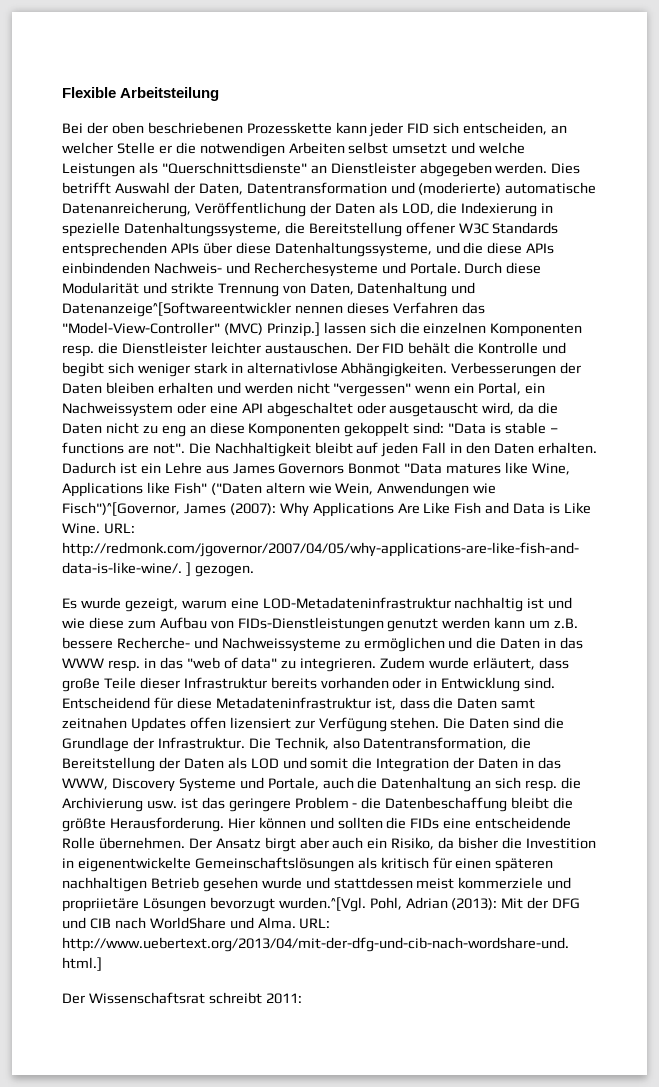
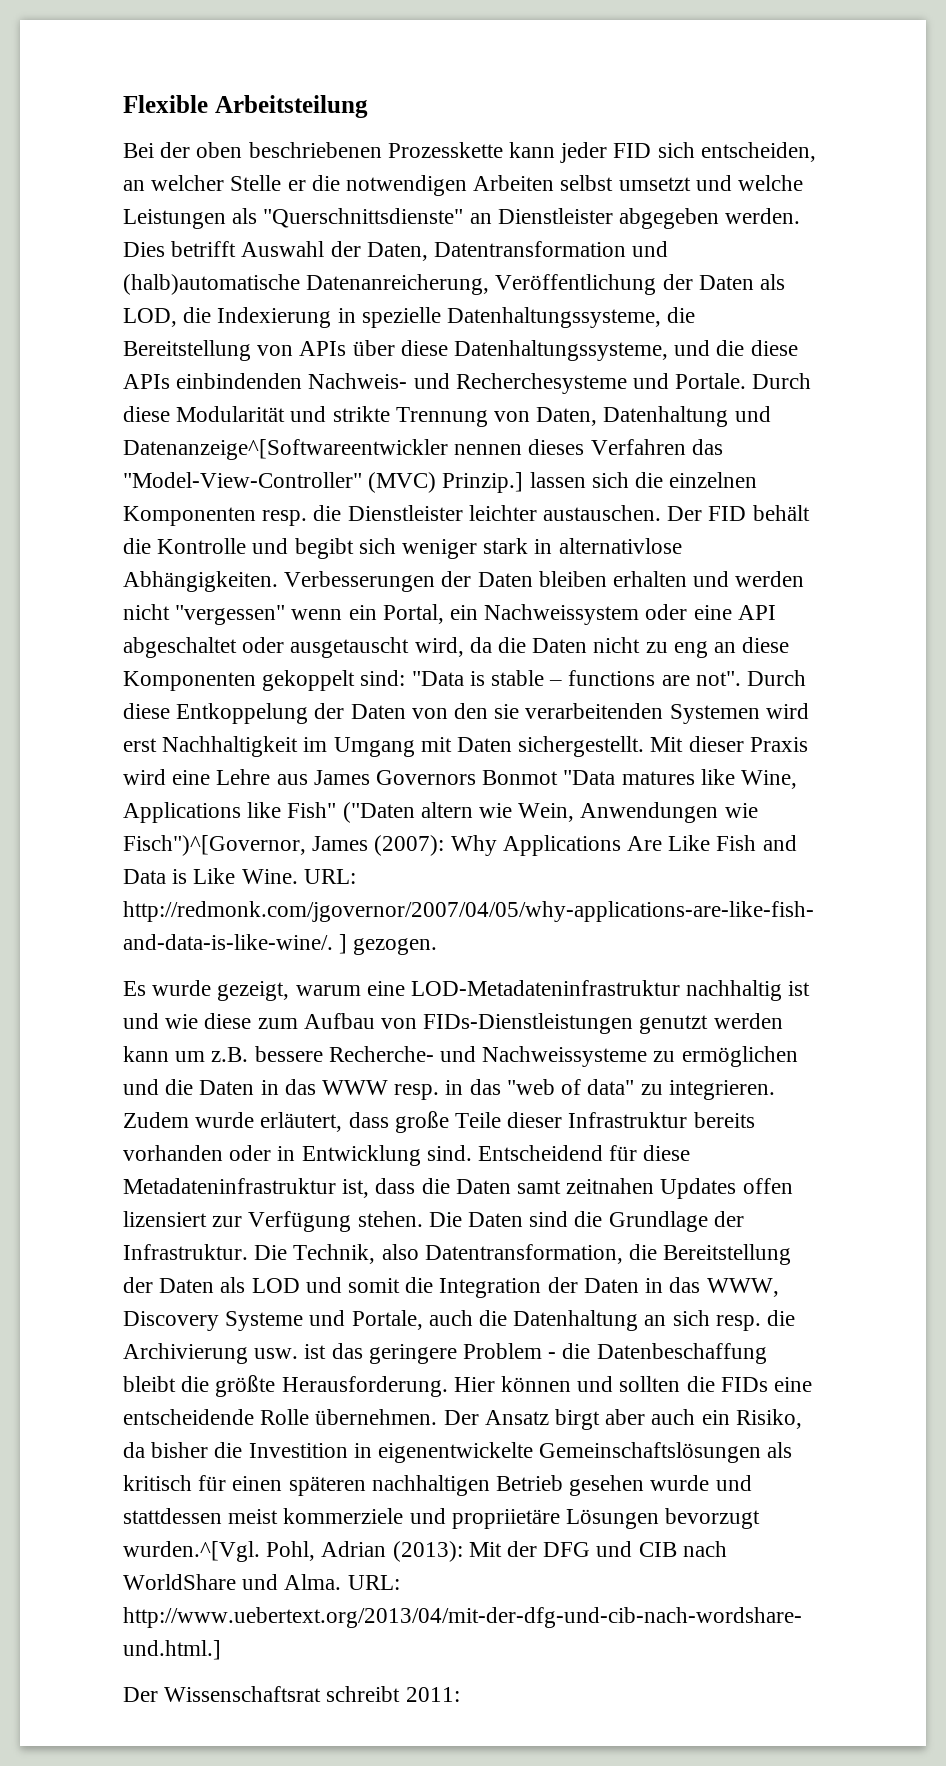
- Dies betrifft Auswahl der Daten, Datentransformation und (moderierte) automatische Datenanreicherung, Veröffentlichung der Daten als LOD, die Indexierung in spezielle Datenhaltungssysteme, die Bereitstellung offener W3C Standards entsprechenden APIs über diese Datenhaltungssysteme, und die diese APIs einbindenden Nachweis- und Recherchesysteme und Portale.
+ Dies betrifft Auswahl der Daten, Datentransformation und (halb)automatische Datenanreicherung, Veröffentlichung der Daten als LOD, die Indexierung in spezielle Datenhaltungssysteme, die Bereitstellung von APIs über diese Datenhaltungssysteme, und die diese APIs einbindenden Nachweis- und Recherchesysteme und Portale.
- Die Nachhaltigkeit bleibt auf jeden Fall in den Daten erhalten. Dadurch ist ein Lehre aus James Governors Bonmot "Data matures like Wine, Applications like Fish" ("Daten altern wie Wein, Anwendungen wie Fisch")^[Governor, James (2007): Why Applications Are Like Fish and Data is Like Wine.
+ Durch diese Entkoppelung der Daten von den sie verarbeitenden Systemen wird erst Nachhaltigkeit im Umgang mit Daten sichergestellt. Mit dieser Praxis wird eine Lehre aus James Governors Bonmot "Data matures like Wine, Applications like Fish" ("Daten altern wie Wein, Anwendungen wie Fisch")^[Governor, James (2007): Why Applications Are Like Fish and Data is Like Wine.

